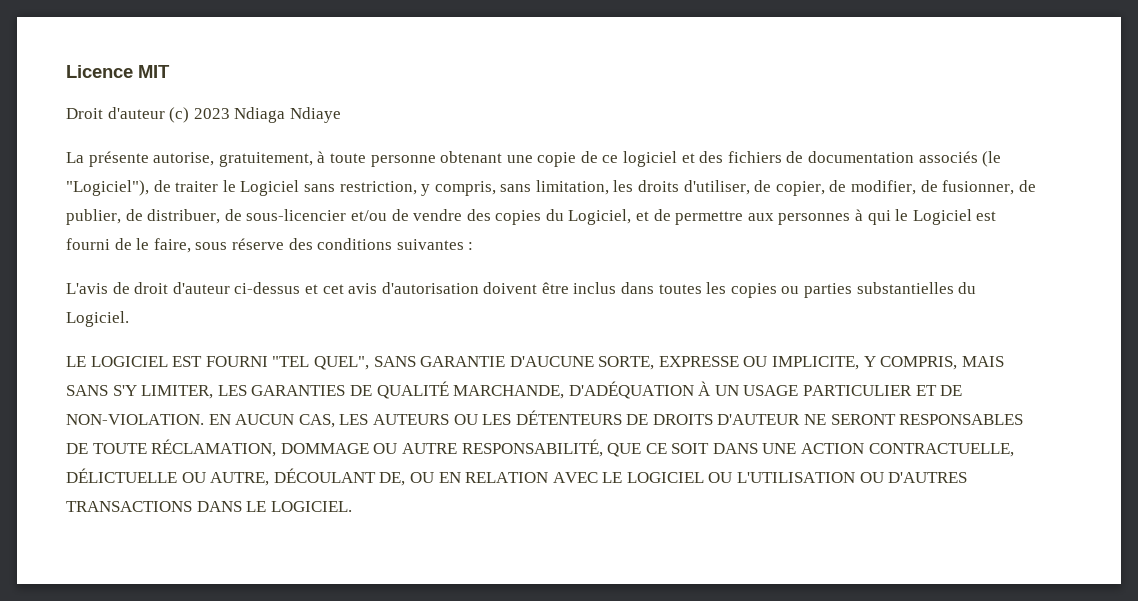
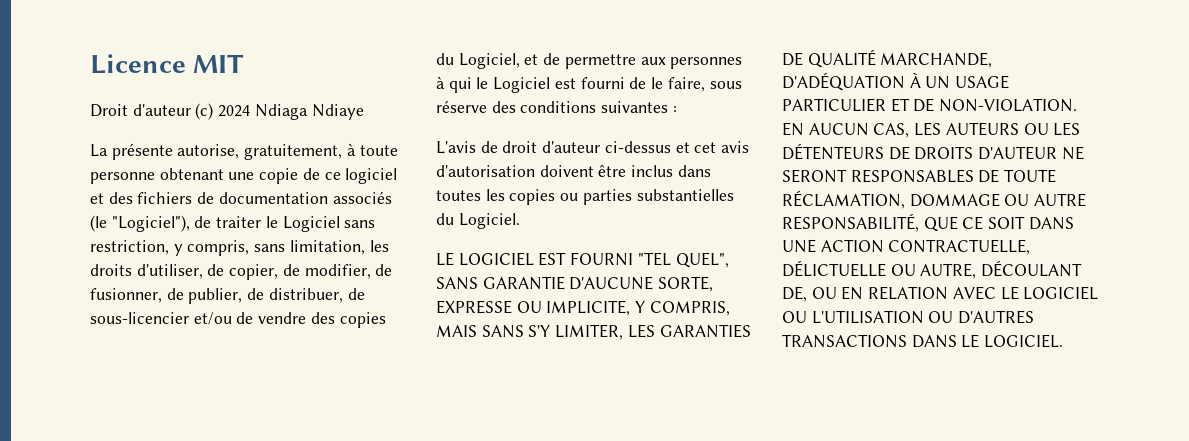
- Droit d'auteur (c) 2023 Ndiaga Ndiaye
+ Droit d'auteur (c) 2024 Ndiaga Ndiaye

